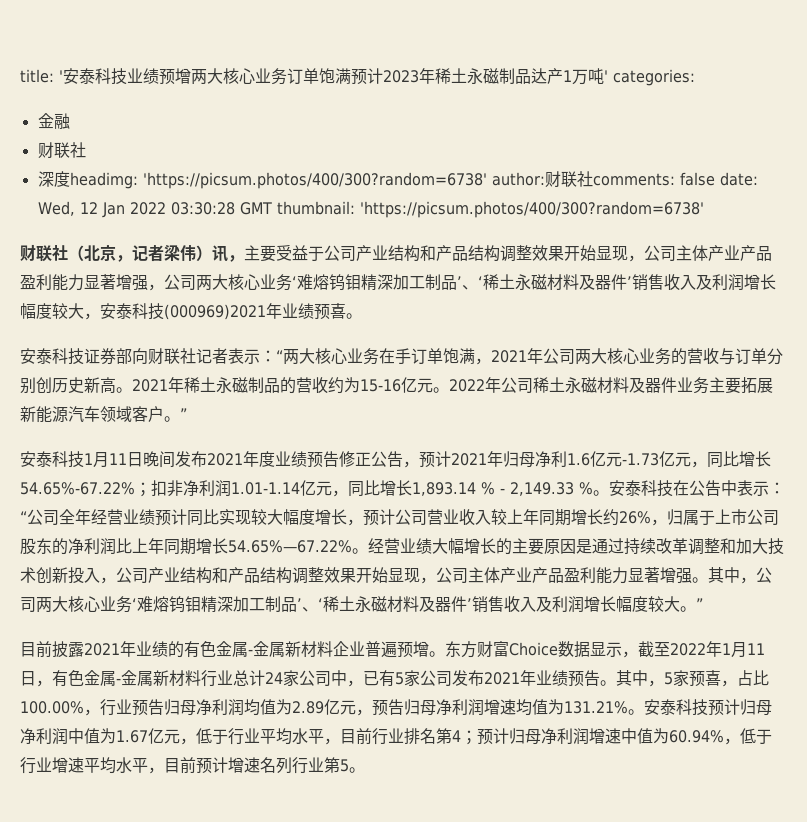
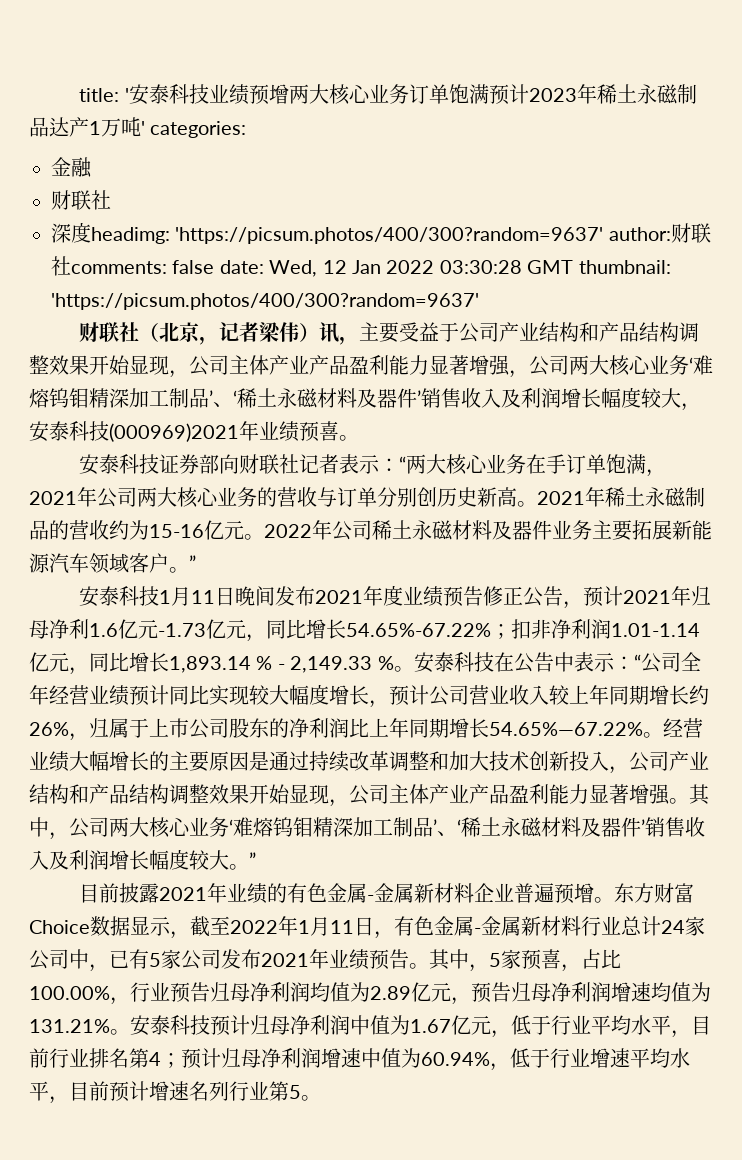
- 深度headimg: 'https://picsum.photos/400/300?random=6738' author:财联社comments: false date: Wed, 12 Jan 2022 03:30:28 GMT thumbnail: 'https://picsum.photos/400/300?random=6738'
+ 深度headimg: 'https://picsum.photos/400/300?random=9637' author:财联社comments: false date: Wed, 12 Jan 2022 03:30:28 GMT thumbnail: 'https://picsum.photos/400/300?random=9637'

